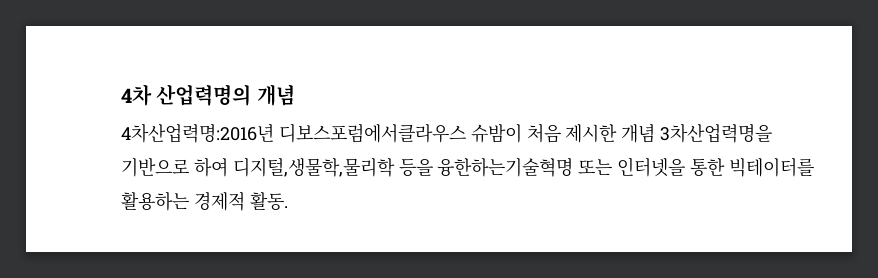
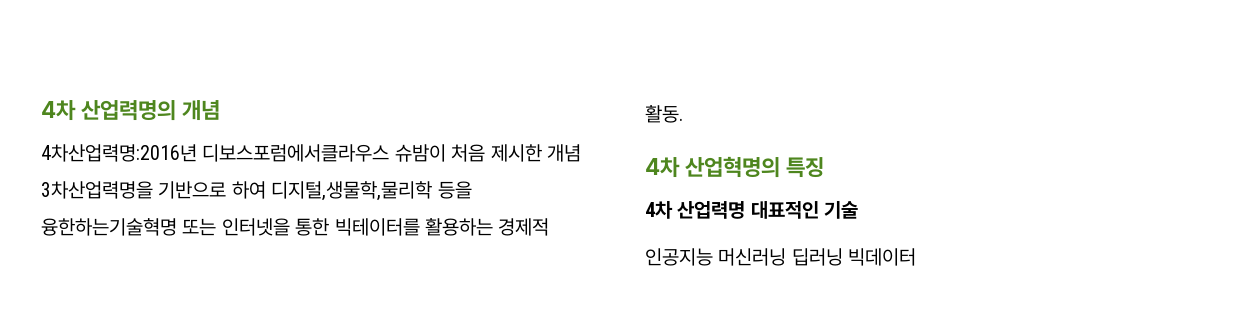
+ 4차 산업혁명의 특징
+ 4차 산업력명 대표적인 기술
+ 인공지능 머신러닝 딥러닝 빅데이터

